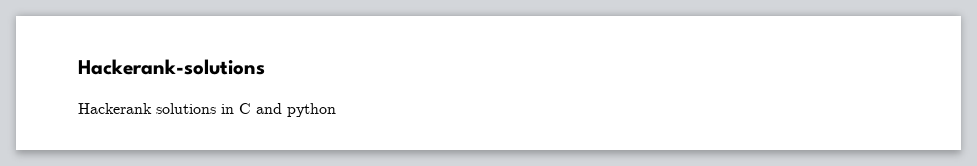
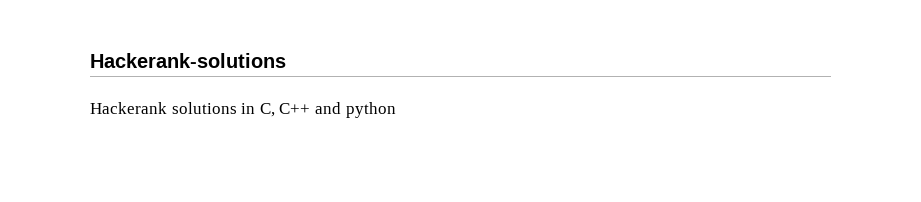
- Hackerank solutions in C and python
+ Hackerank solutions in C, C++ and python

